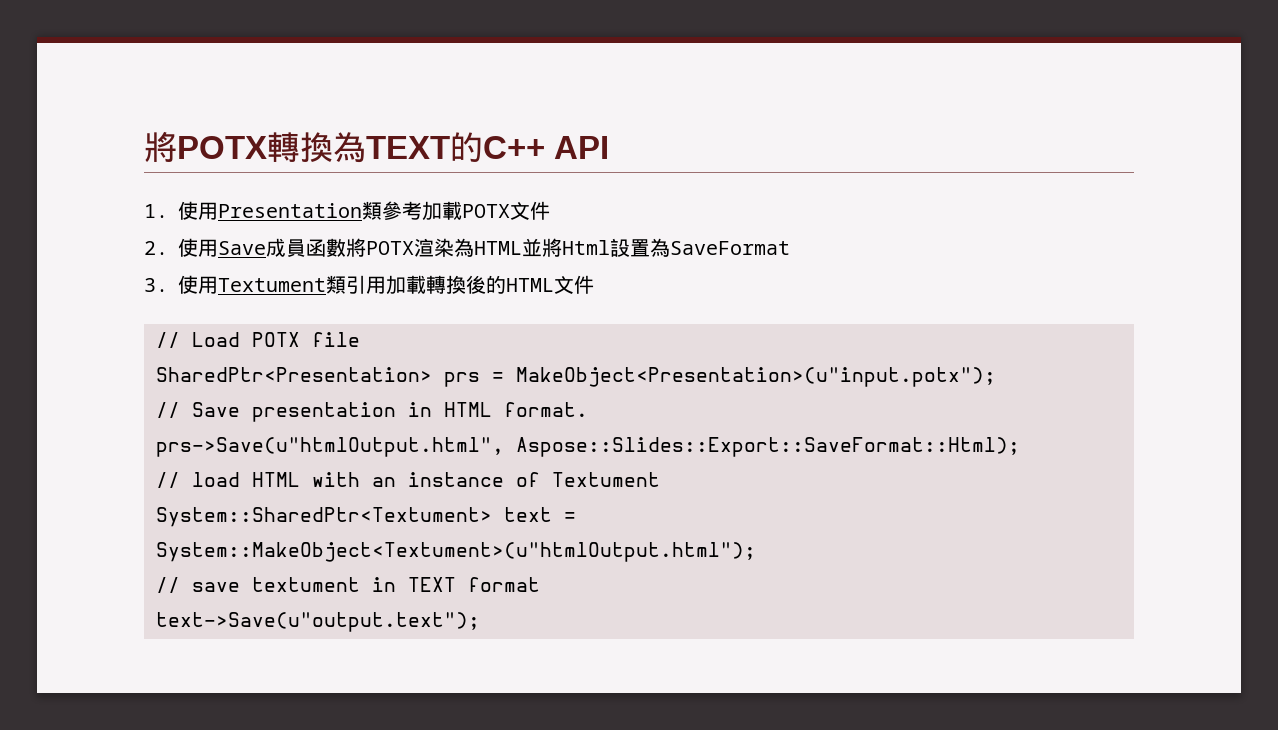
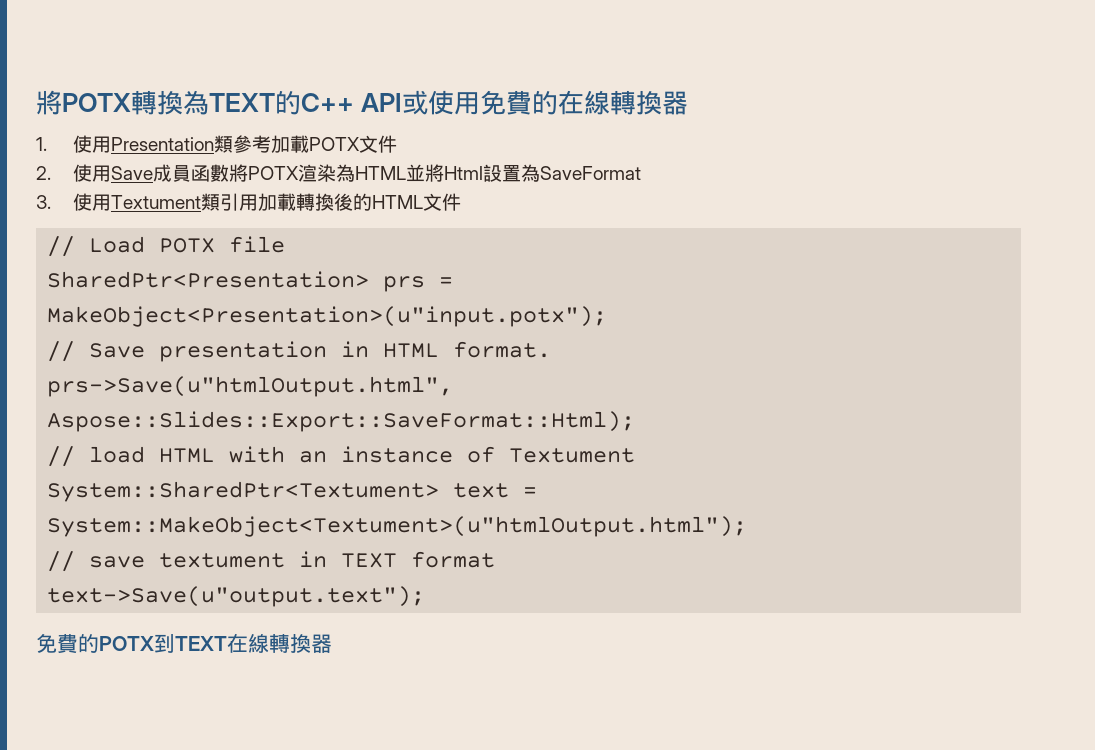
- 將POTX轉換為TEXT的C++ API
+ 將POTX轉換為TEXT的C++ API或使用免費的在線轉換器
+ 免費的POTX到TEXT在線轉換器

